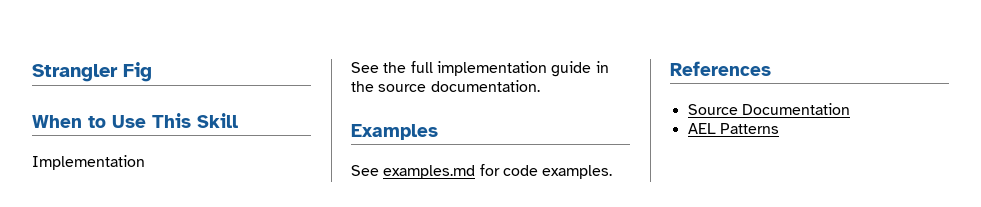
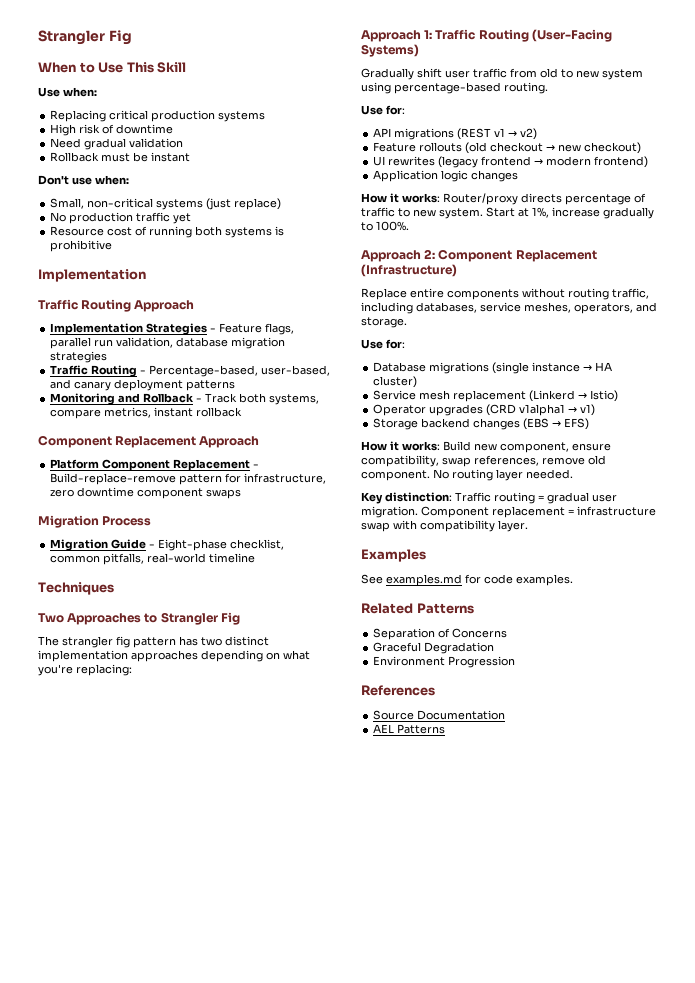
+ Use when:
+ Replacing critical production systems
+ High risk of downtime
+ Need gradual validation
+ Rollback must be instant
+ Don't use when:
+ Small, non-critical systems (just replace)
+ No production traffic yet
+ Resource cost of running both systems is prohibitive
  Implementation
- See the full implementation guide in the source documentation.
+ Traffic Routing Approach
+ Implementation Strategies - Feature flags, parallel run validation, database migration strategies
+ Traffic Routing - Percentage-based, user-based, and canary deployment patterns
+ Monitoring and Rollback - Track both systems, compare metrics, instant rollback
+ Component Replacement Approach
+ Platform Component Replacement - Build-replace-remove pattern for infrastructure, zero downtime component swaps
+ Migration Process
+ Migration Guide - Eight-phase checklist, common pitfalls, real-world timeline
+ Techniques
+ Two Approaches to Strangler Fig
+ The strangler fig pattern has two distinct implementation approaches depending on what you're replacing:
+ Approach 1: Traffic Routing (User-Facing Systems)
+ Gradually shift user traffic from old to new system using percentage-based routing.
+ Use for:
+ API migrations (REST v1 → v2)
+ Feature rollouts (old checkout → new checkout)
+ UI rewrites (legacy frontend → modern frontend)
+ Application logic changes
+ How it works: Router/proxy directs percentage of traffic to new system. Start at 1%, increase gradually to 100%.
+ Approach 2: Component Replacement (Infrastructure)
+ Replace entire components without routing traffic, including databases, service meshes, operators, and storage.
+ Use for:
+ Database migrations (single instance → HA cluster)
+ Service mesh replacement (Linkerd → Istio)
+ Operator upgrades (CRD v1alpha1 → v1)
+ Storage backend changes (EBS → EFS)
+ How it works: Build new component, ensure compatibility, swap references, remove old component. No routing layer needed.
+ Key distinction: Traffic routing = gradual user migration. Component replacement = infrastructure swap with compatibility layer.
+ Related Patterns
+ Separation of Concerns
+ Graceful Degradation
+ Environment Progression

